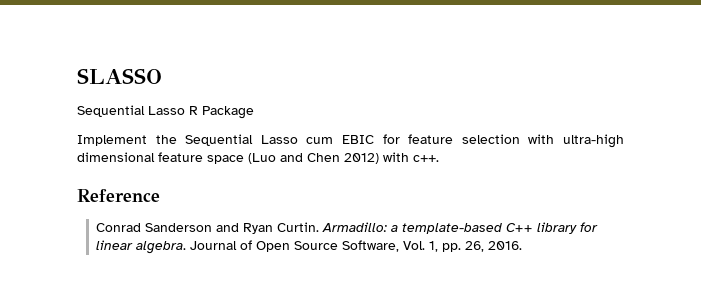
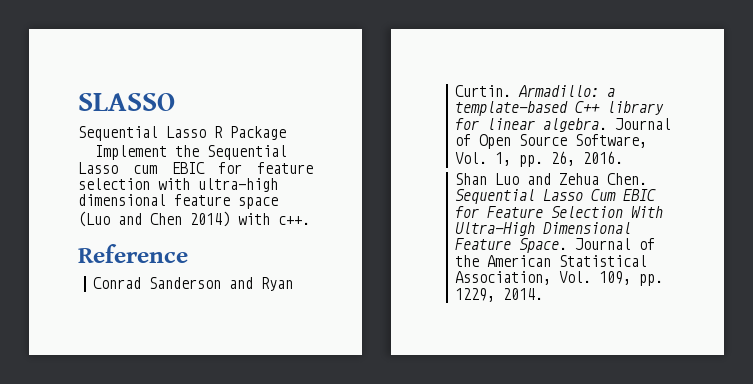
- Implement the Sequential Lasso cum EBIC for feature selection with ultra-high dimensional feature space (Luo and Chen 2012) with c++.
+ Implement the Sequential Lasso cum EBIC for feature selection with ultra-high dimensional feature space (Luo and Chen 2014) with c++.
+ Shan Luo and Zehua Chen. Sequential Lasso Cum EBIC for Feature Selection With Ultra-High Dimensional Feature Space. Journal of the American Statistical Association, Vol. 109, pp. 1229, 2014.

